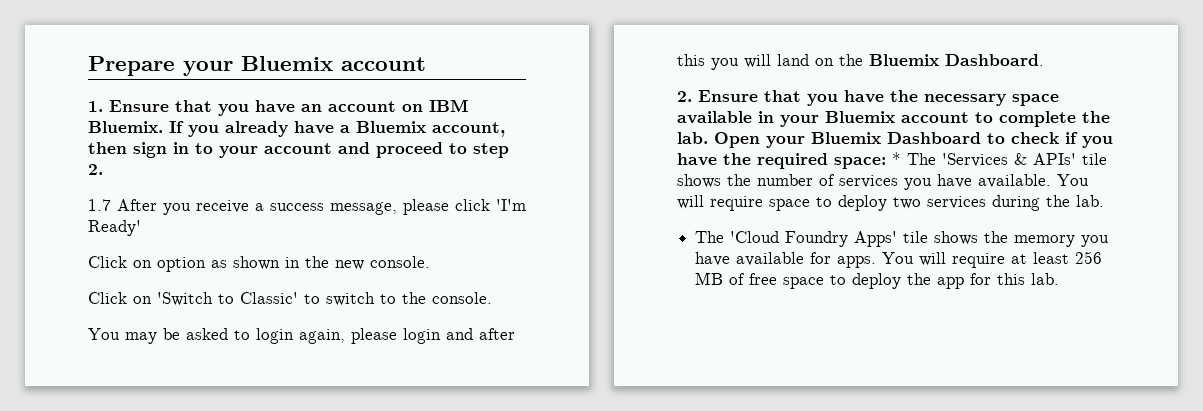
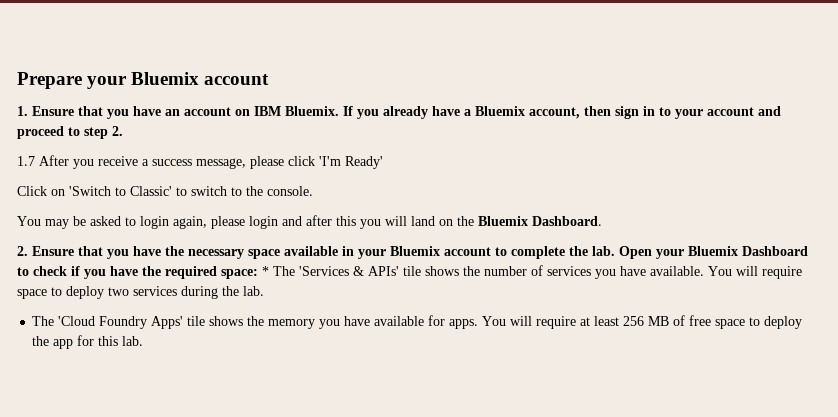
- Click on option as shown in the new console.

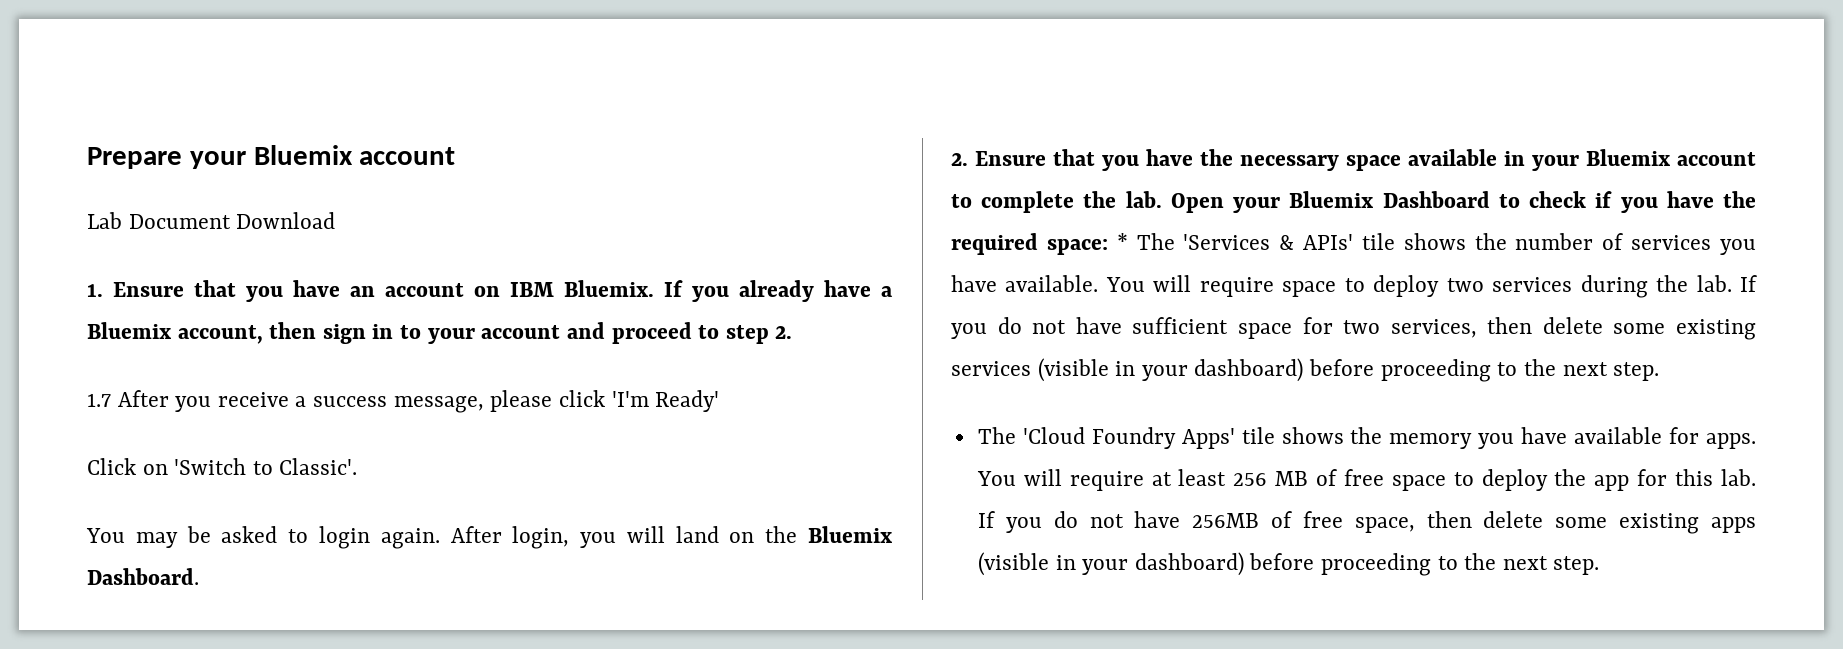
+ Lab Document Download
- Click on 'Switch to Classic' to switch to the console.
+ Click on 'Switch to Classic'.
- You may be asked to login again, please login and after this you will land on the Bluemix Dashboard.
+ You may be asked to login again. After login, you will land on the Bluemix Dashboard.
+ If you do not have sufficient space for two services, then delete some existing services (visible in your dashboard) before proceeding to the next step.
+ If you do not have 256MB of free space, then delete some existing apps (visible in your dashboard) before proceeding to the next step.

